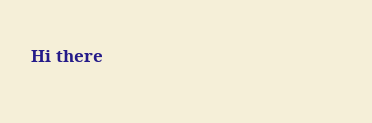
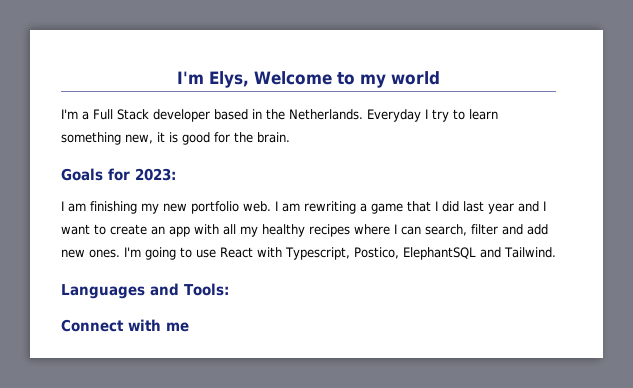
- Hi there
+ I'm Elys, Welcome to my world
+ I'm a Full Stack developer based in the Netherlands. Everyday I try to learn something new, it is good for the brain.
+ Goals for 2023:
+ I am finishing my new portfolio web. I am rewriting a game that I did last year and I want to create an app with all my healthy recipes where I can search, filter and add new ones. I'm going to use React with Typescript, Postico, ElephantSQL and Tailwind.
+ Languages and Tools:
+ Connect with me

